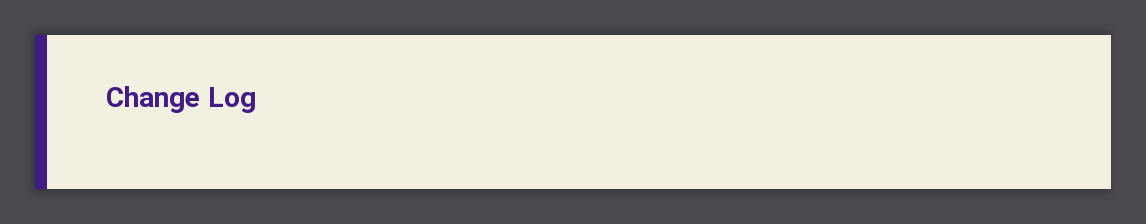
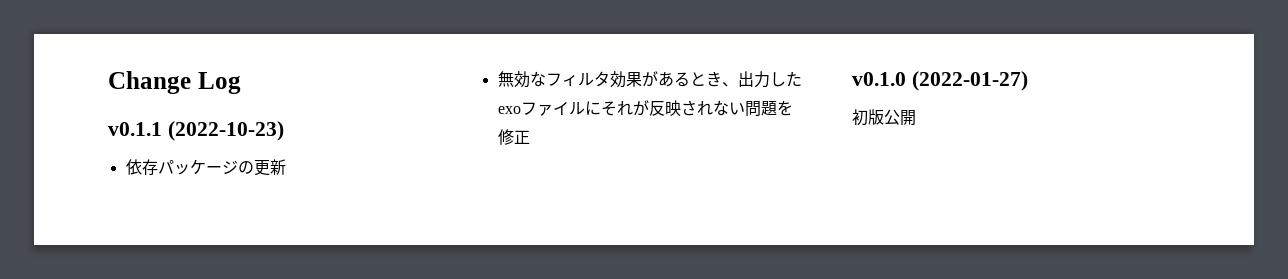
+ v0.1.1 (2022-10-23)
+ 依存パッケージの更新
+ 無効なフィルタ効果があるとき、出力したexoファイルにそれが反映されない問題を修正
+ v0.1.0 (2022-01-27)
+ 初版公開

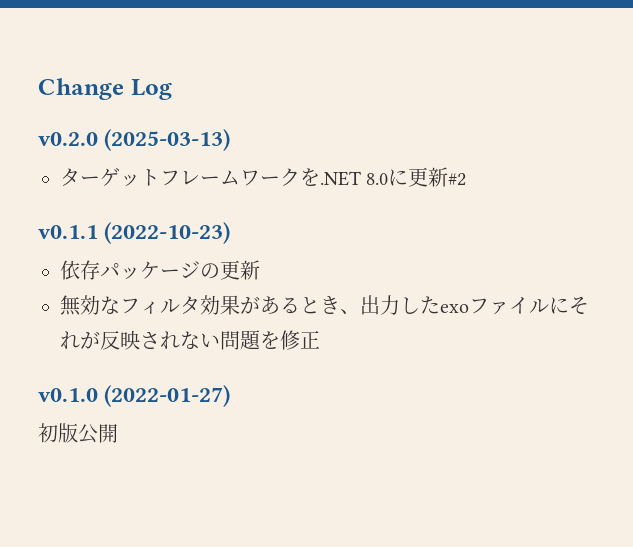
+ v0.2.0 (2025-03-13)
+ ターゲットフレームワークを.NET 8.0に更新#2

